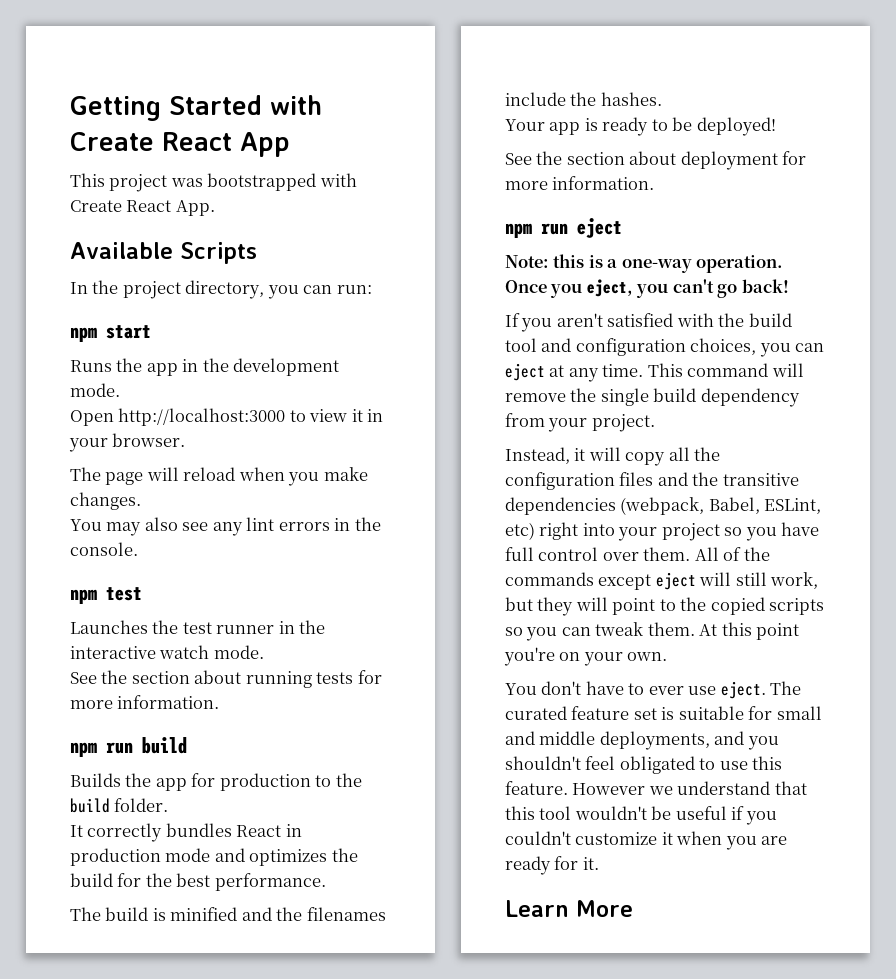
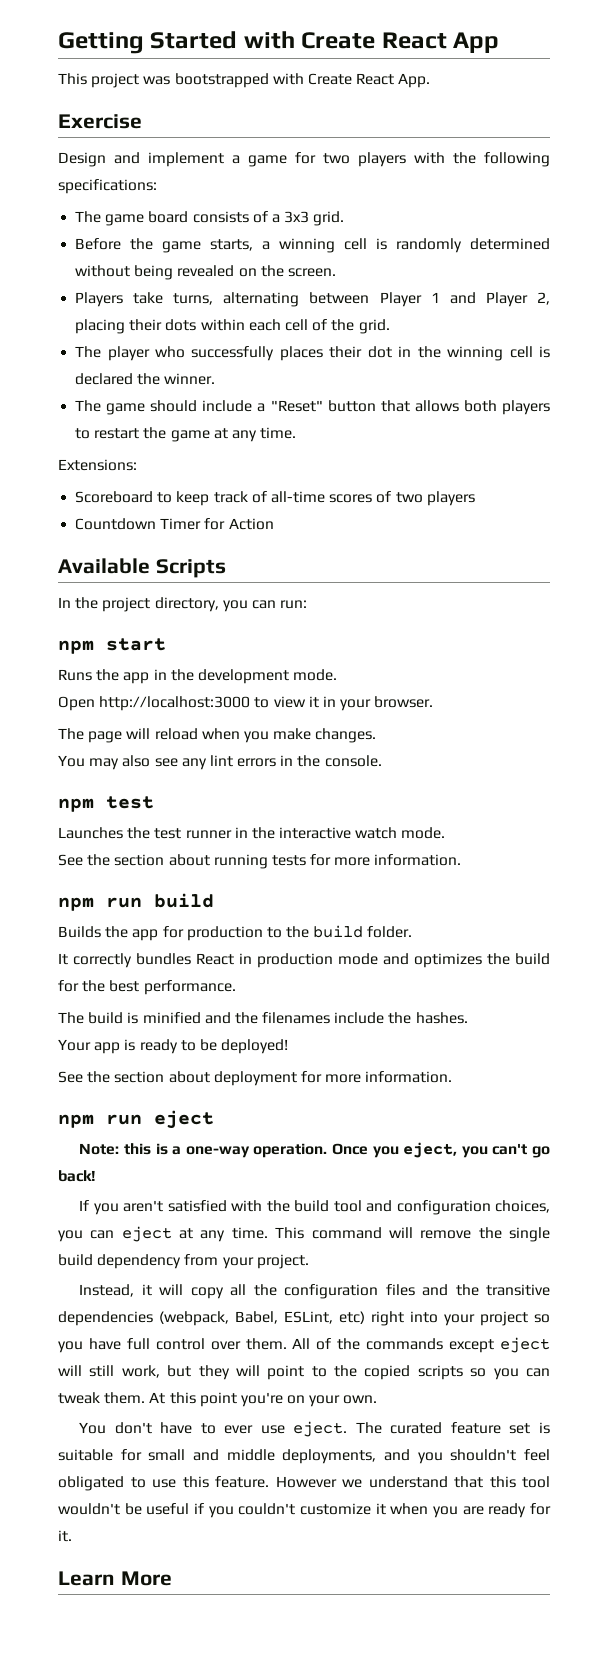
+ Exercise
+ Design and implement a game for two players with the following specifications:
+ The game board consists of a 3x3 grid.
+ Before the game starts, a winning cell is randomly determined without being revealed on the screen.
+ Players take turns, alternating between Player 1 and Player 2, placing their dots within each cell of the grid.
+ The player who successfully places their dot in the winning cell is declared the winner.
+ The game should include a "Reset" button that allows both players to restart the game at any time.
+ Extensions:
+ Scoreboard to keep track of all-time scores of two players
+ Countdown Timer for Action

